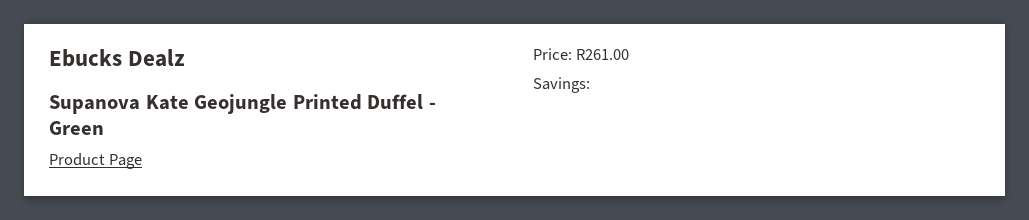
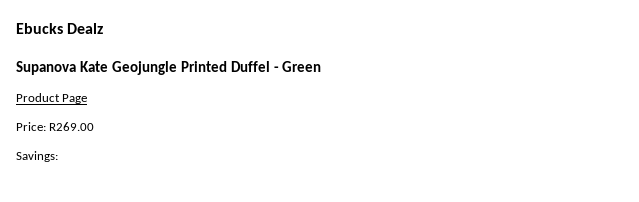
- Price: R261.00
+ Price: R269.00

